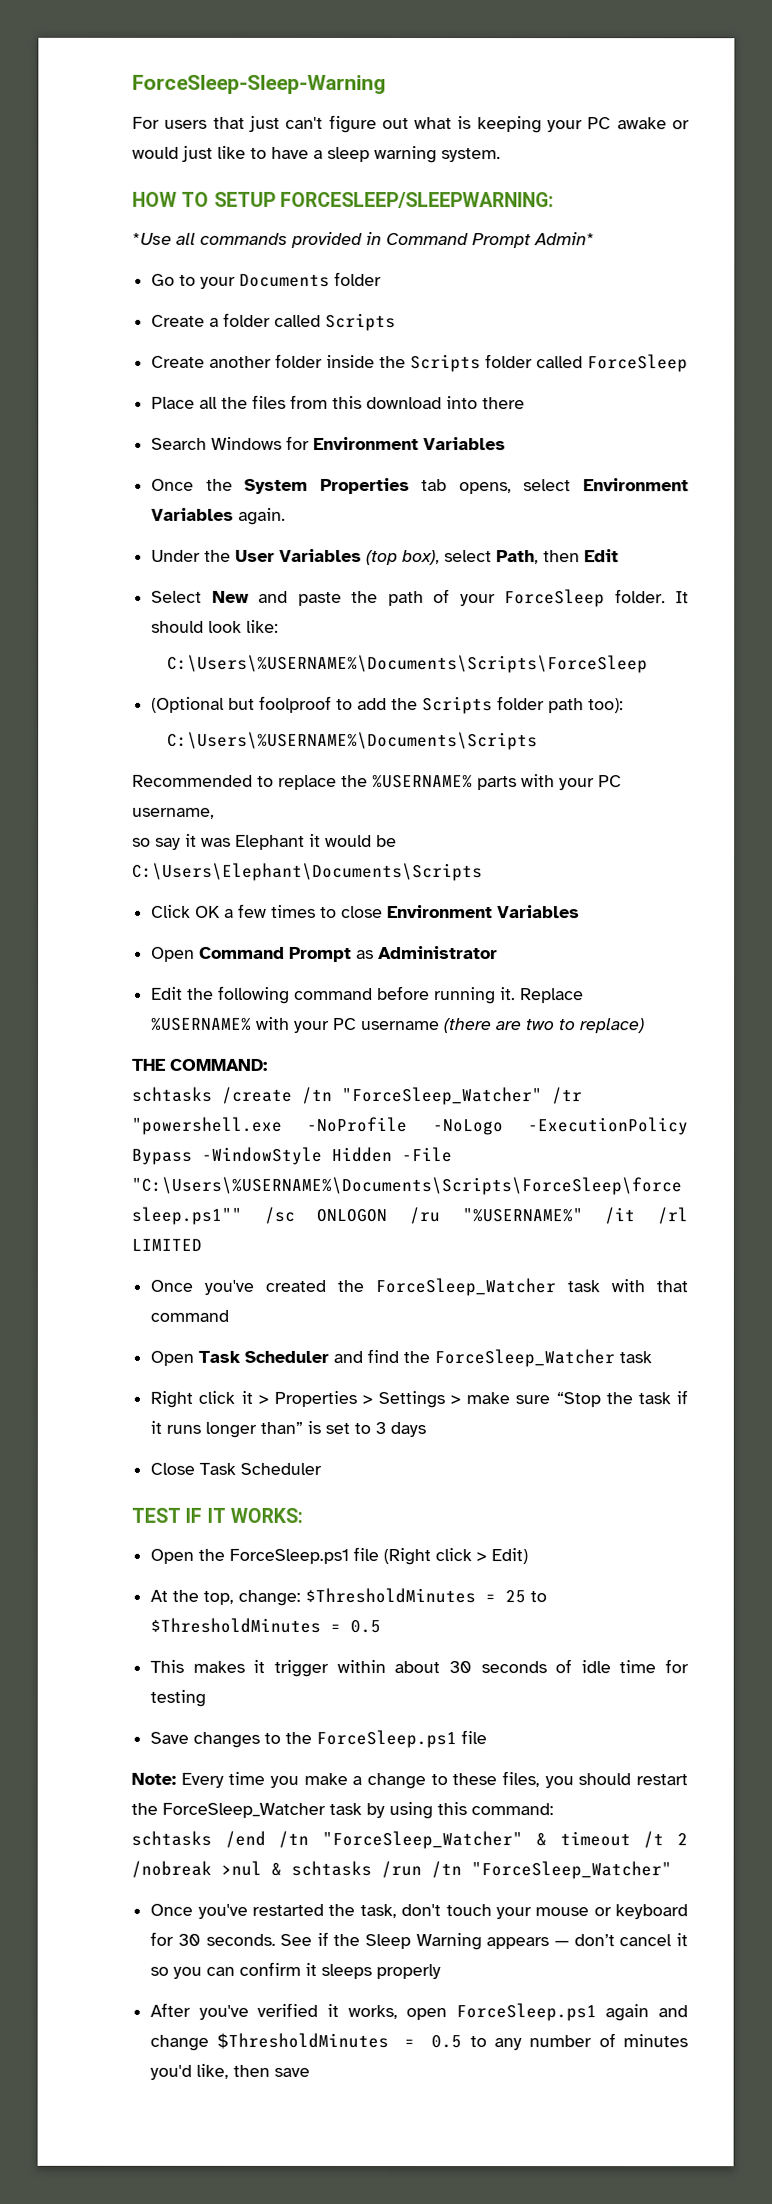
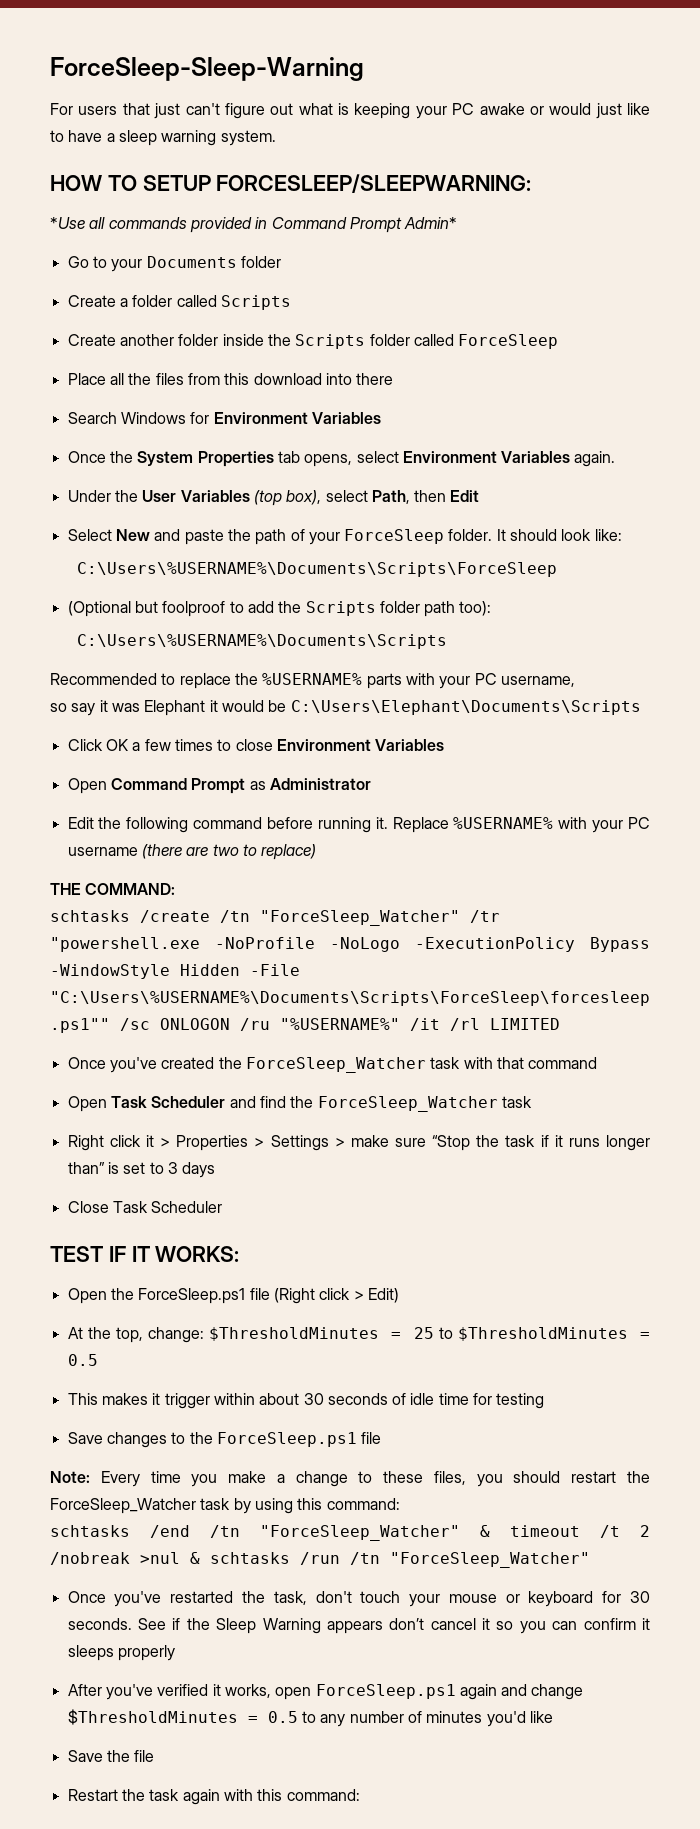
- See if the Sleep Warning appears — don’t cancel it so you can confirm it sleeps properly
+ See if the Sleep Warning appears don’t cancel it so you can confirm it sleeps properly
- After you've verified it works, open ForceSleep.ps1 again and change $ThresholdMinutes = 0.5 to any number of minutes you'd like, then save
+ After you've verified it works, open ForceSleep.ps1 again and change $ThresholdMinutes = 0.5 to any number of minutes you'd like
+ Save the file
+ Restart the task again with this command:

